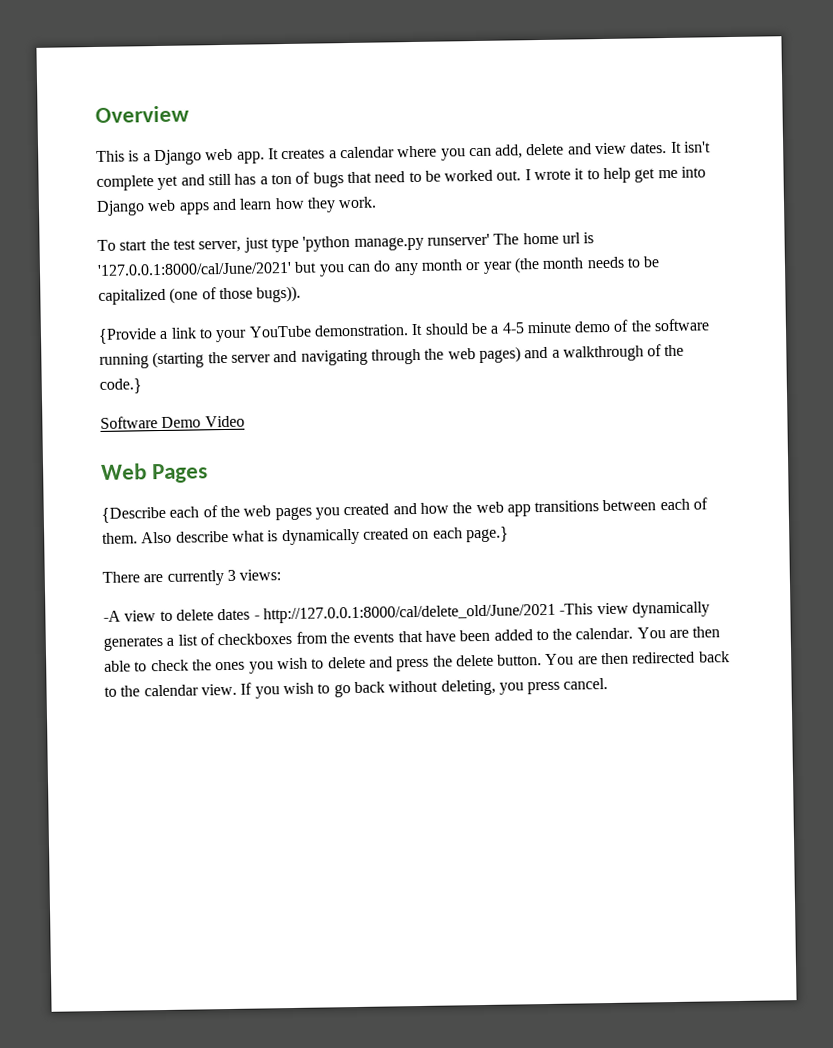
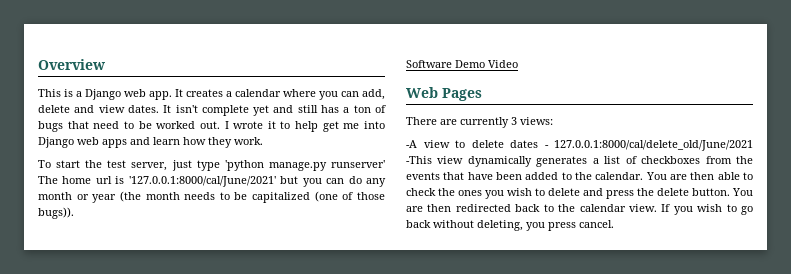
- {Provide a link to your YouTube demonstration. It should be a 4-5 minute demo of the software running (starting the server and navigating through the web pages) and a walkthrough of the code.}
- {Describe each of the web pages you created and how the web app transitions between each of them. Also describe what is dynamically created on each page.}
- -A view to delete dates - http://127.0.0.1:8000/cal/delete_old/June/2021 -This view dynamically generates a list of checkboxes from the events that have been added to the calendar.
+ -A view to delete dates - 127.0.0.1:8000/cal/delete_old/June/2021 -This view dynamically generates a list of checkboxes from the events that have been added to the calendar.

